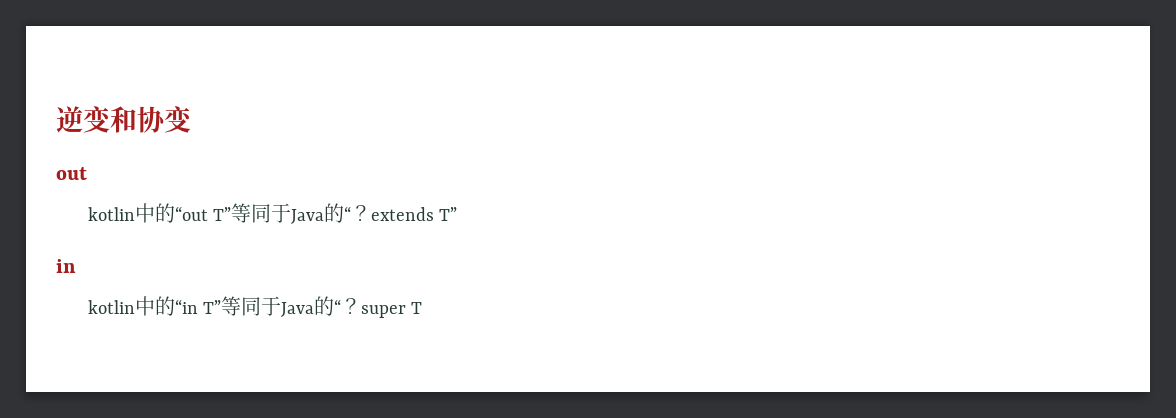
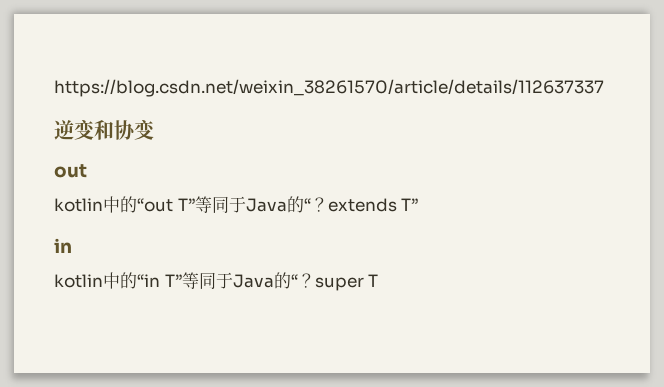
+ https://blog.csdn.net/weixin_38261570/article/details/112637337

